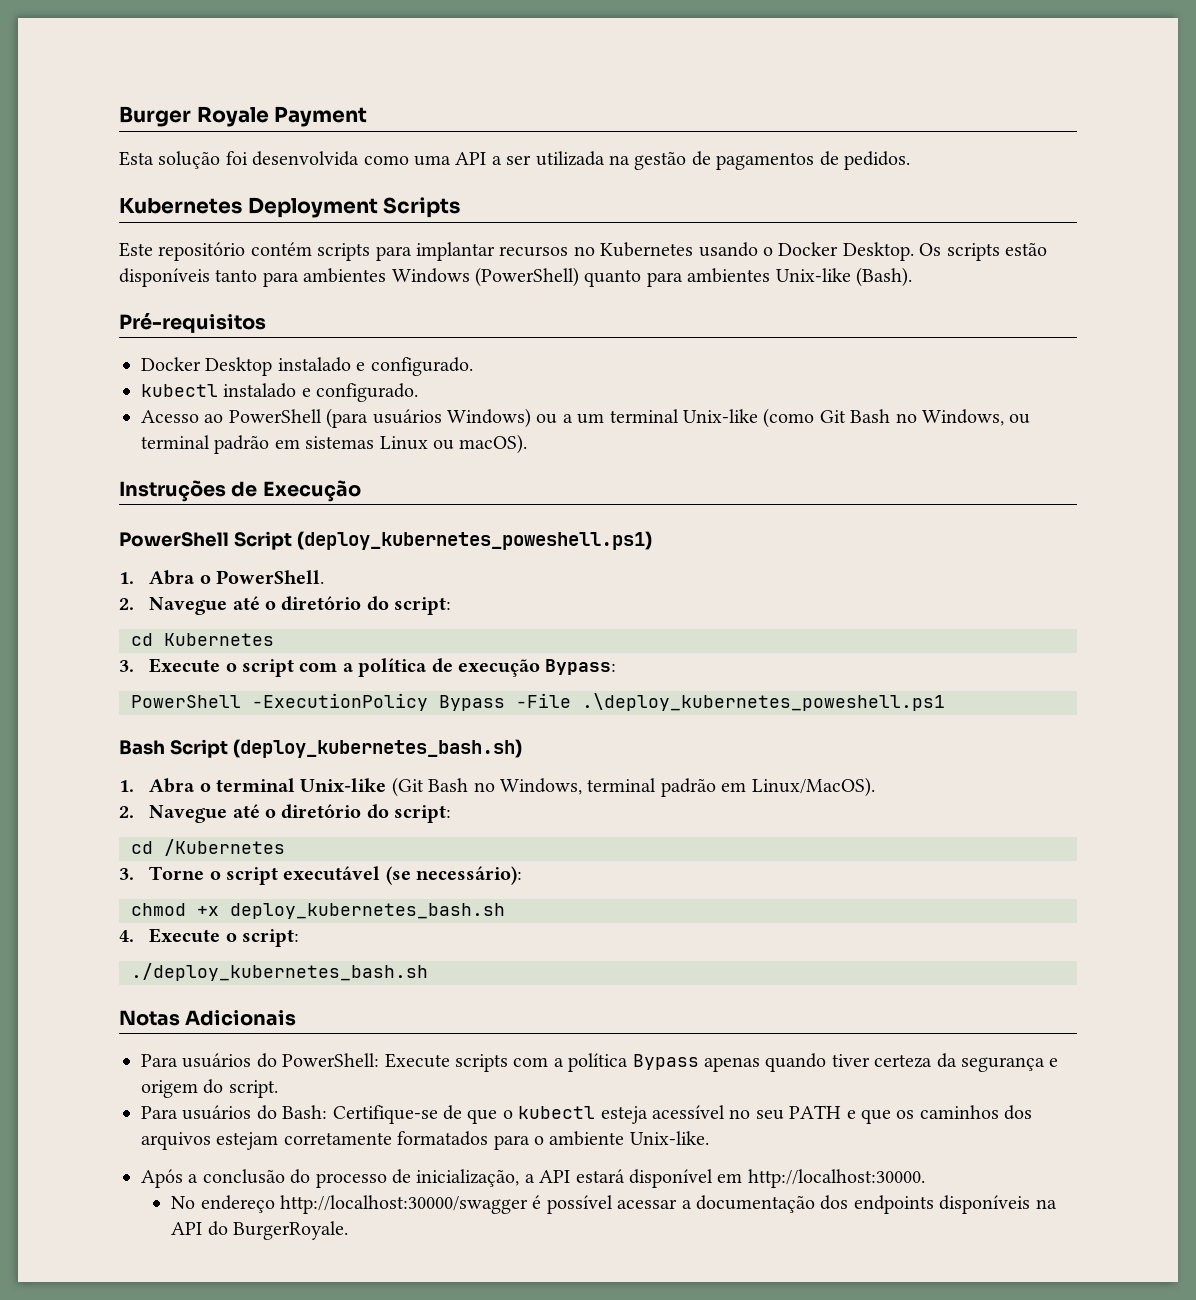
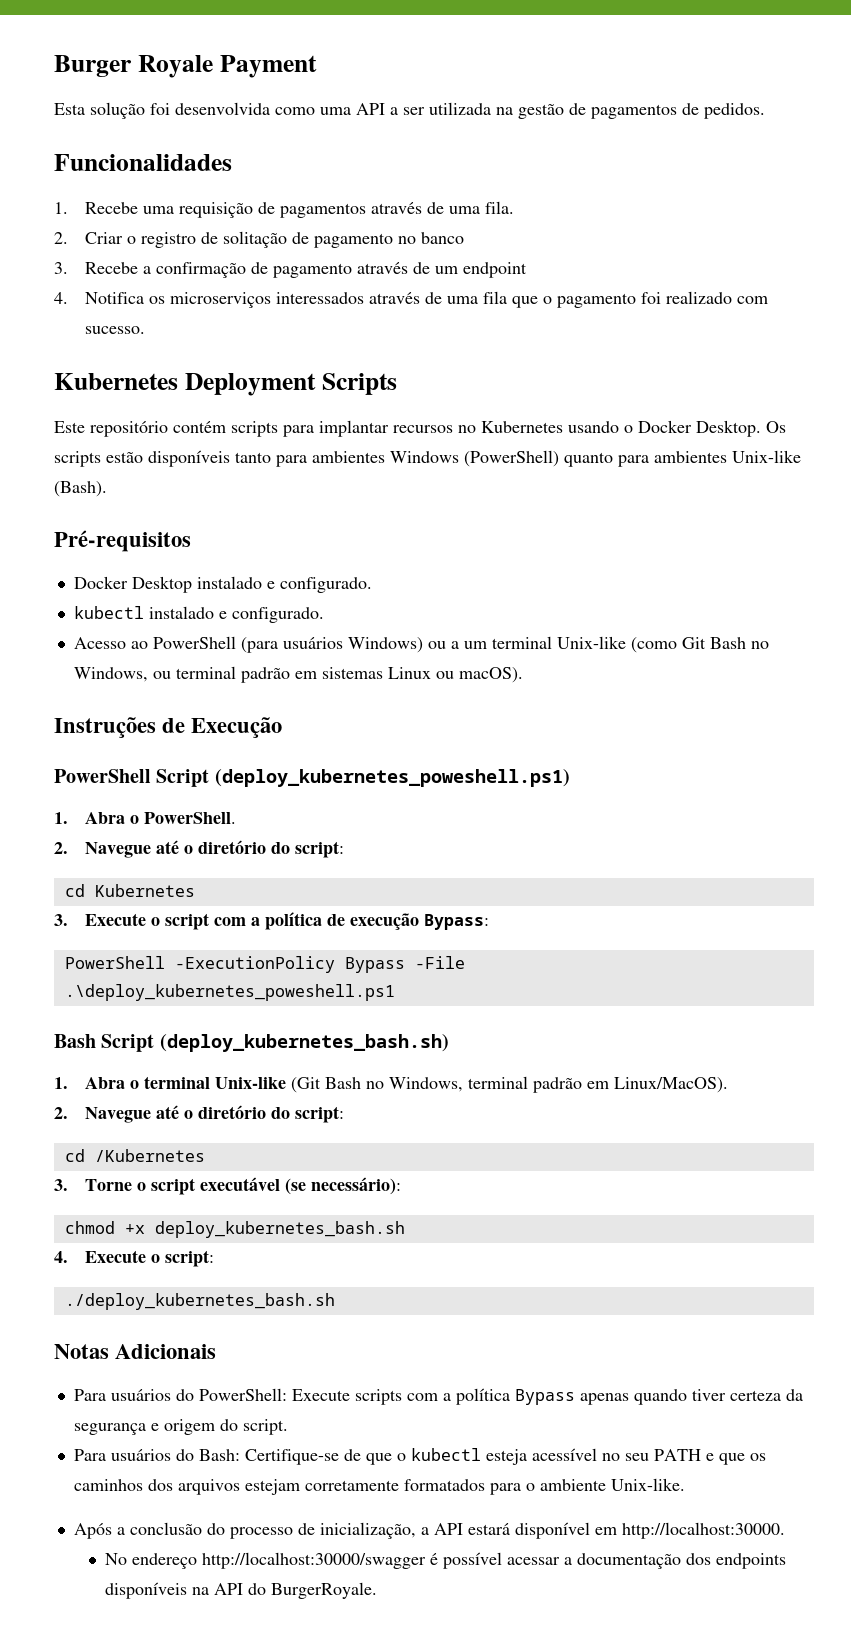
+ Funcionalidades
+ 1. Recebe uma requisição de pagamentos através de uma fila.
+ 2. Criar o registro de solitação de pagamento no banco
+ 3. Recebe a confirmação de pagamento através de um endpoint
+ 4. Notifica os microserviços interessados através de uma fila que o pagamento foi realizado com sucesso.

